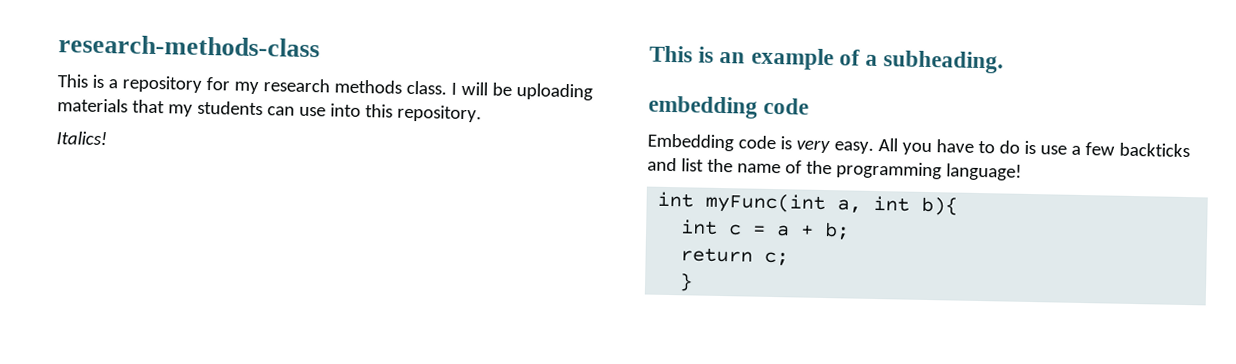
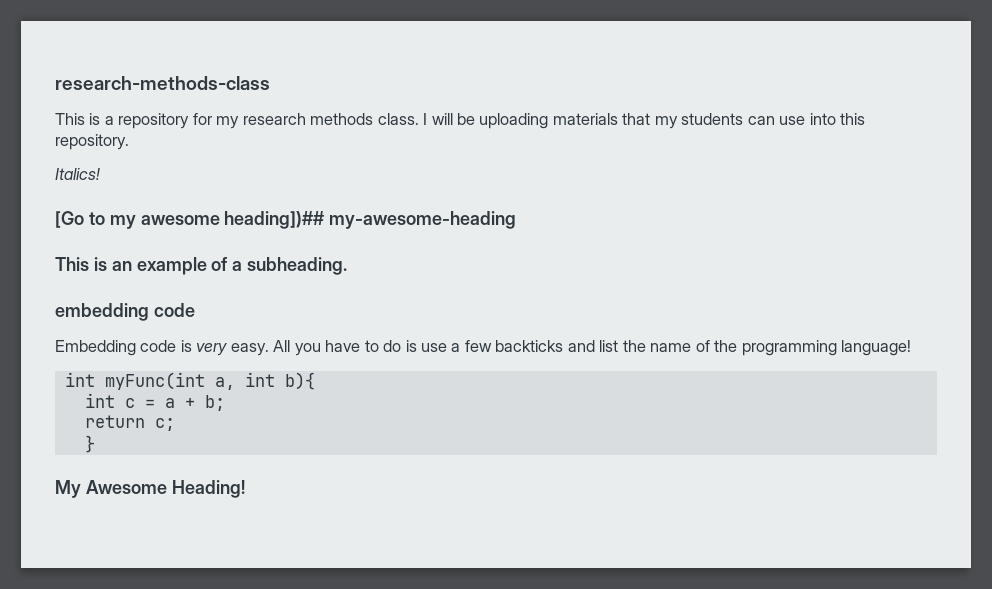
+ [Go to my awesome heading])## my-awesome-heading
+ My Awesome Heading!

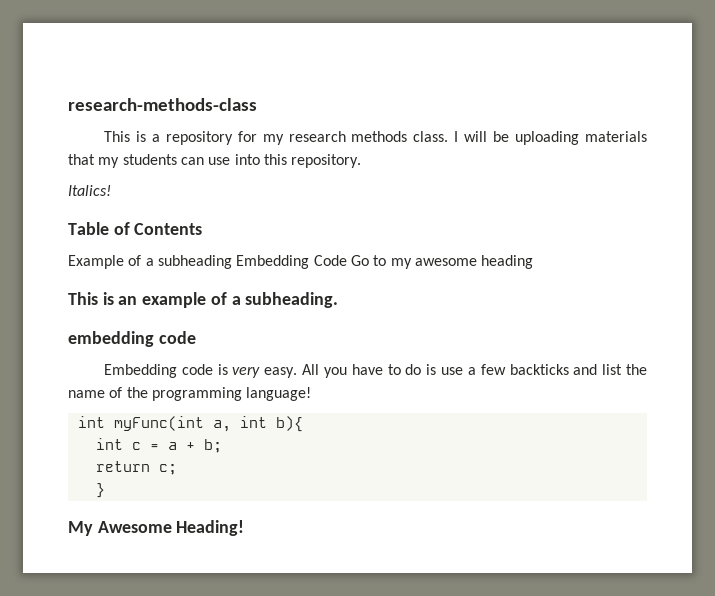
- [Go to my awesome heading])## my-awesome-heading
+ Table of Contents
+ Example of a subheading Embedding Code Go to my awesome heading

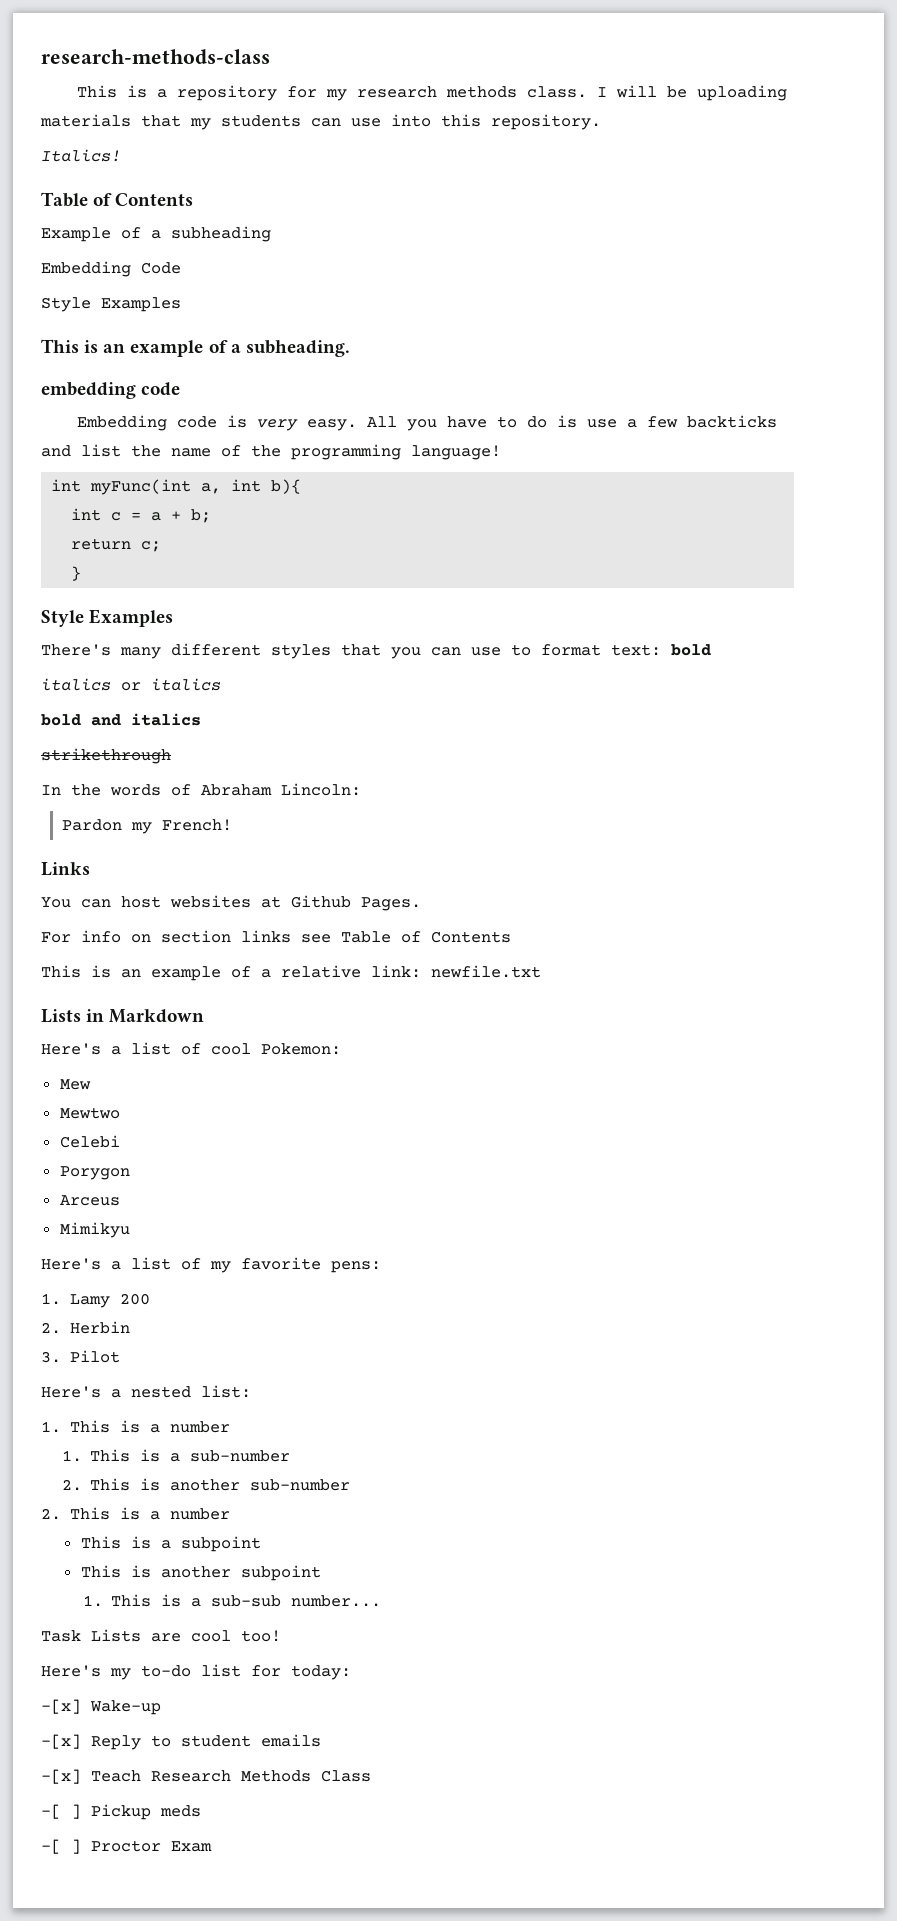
- Example of a subheading Embedding Code Go to my awesome heading
+ Example of a subheading
+ Embedding Code
+ Style Examples
  }
- My Awesome Heading!
+ Style Examples
+ There's many different styles that you can use to format text: bold
+ italics or italics
+ bold and italics
+ strikethrough
+ In the words of Abraham Lincoln:
+ Pardon my French!
+ Links
+ You can host websites at Github Pages.
+ For info on section links see Table of Contents
+ This is an example of a relative link: newfile.txt
+ Lists in Markdown
+ Here's a list of cool Pokemon:
+ Mew
+ Mewtwo
+ Celebi
+ Porygon
+ Arceus
+ Mimikyu
+ Here's a list of my favorite pens:
+ 1. Lamy 200
+ 2. Herbin
+ 3. Pilot
+ Here's a nested list:
+ 1. This is a number
+ 1. This is a sub-number
+ 2. This is another sub-number
+ 2. This is a number
+ This is a subpoint
+ This is another subpoint
+ 1. This is a sub-sub number...
+ Task Lists are cool too!
+ Here's my to-do list for today:
+ -[x] Wake-up
+ -[x] Reply to student emails
+ -[x] Teach Research Methods Class
+ -[ ] Pickup meds
+ -[ ] Proctor Exam

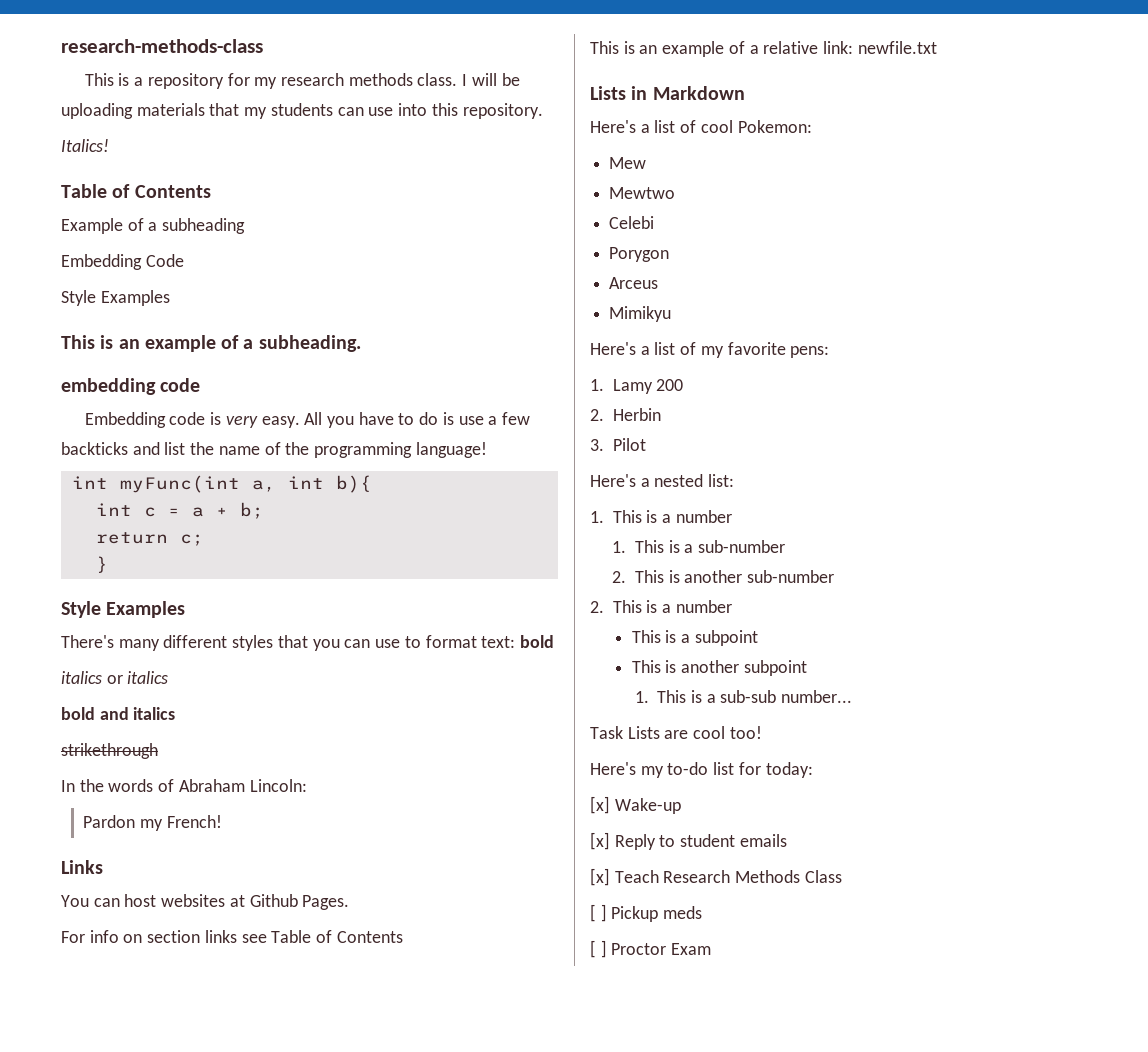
- -[x] Wake-up
+ [x] Wake-up
- -[x] Reply to student emails
+ [x] Reply to student emails
- -[x] Teach Research Methods Class
+ [x] Teach Research Methods Class
- -[ ] Pickup meds
+ [ ] Pickup meds
- -[ ] Proctor Exam
+ [ ] Proctor Exam

